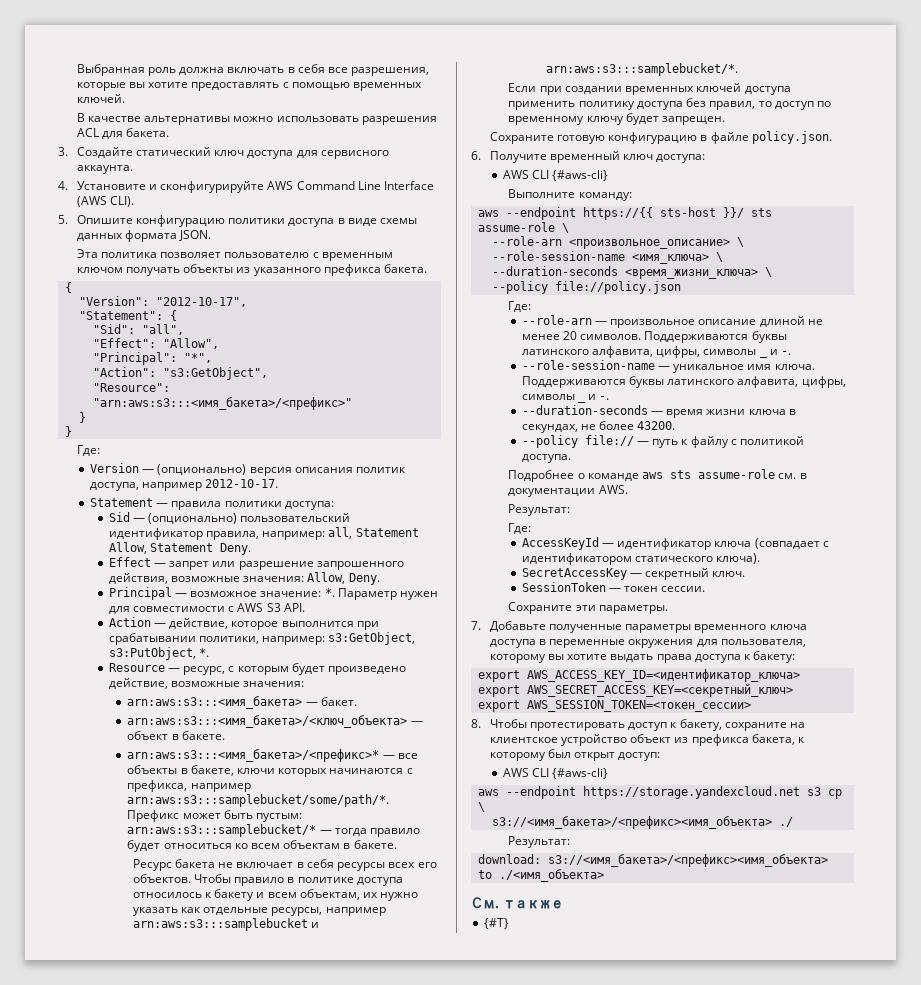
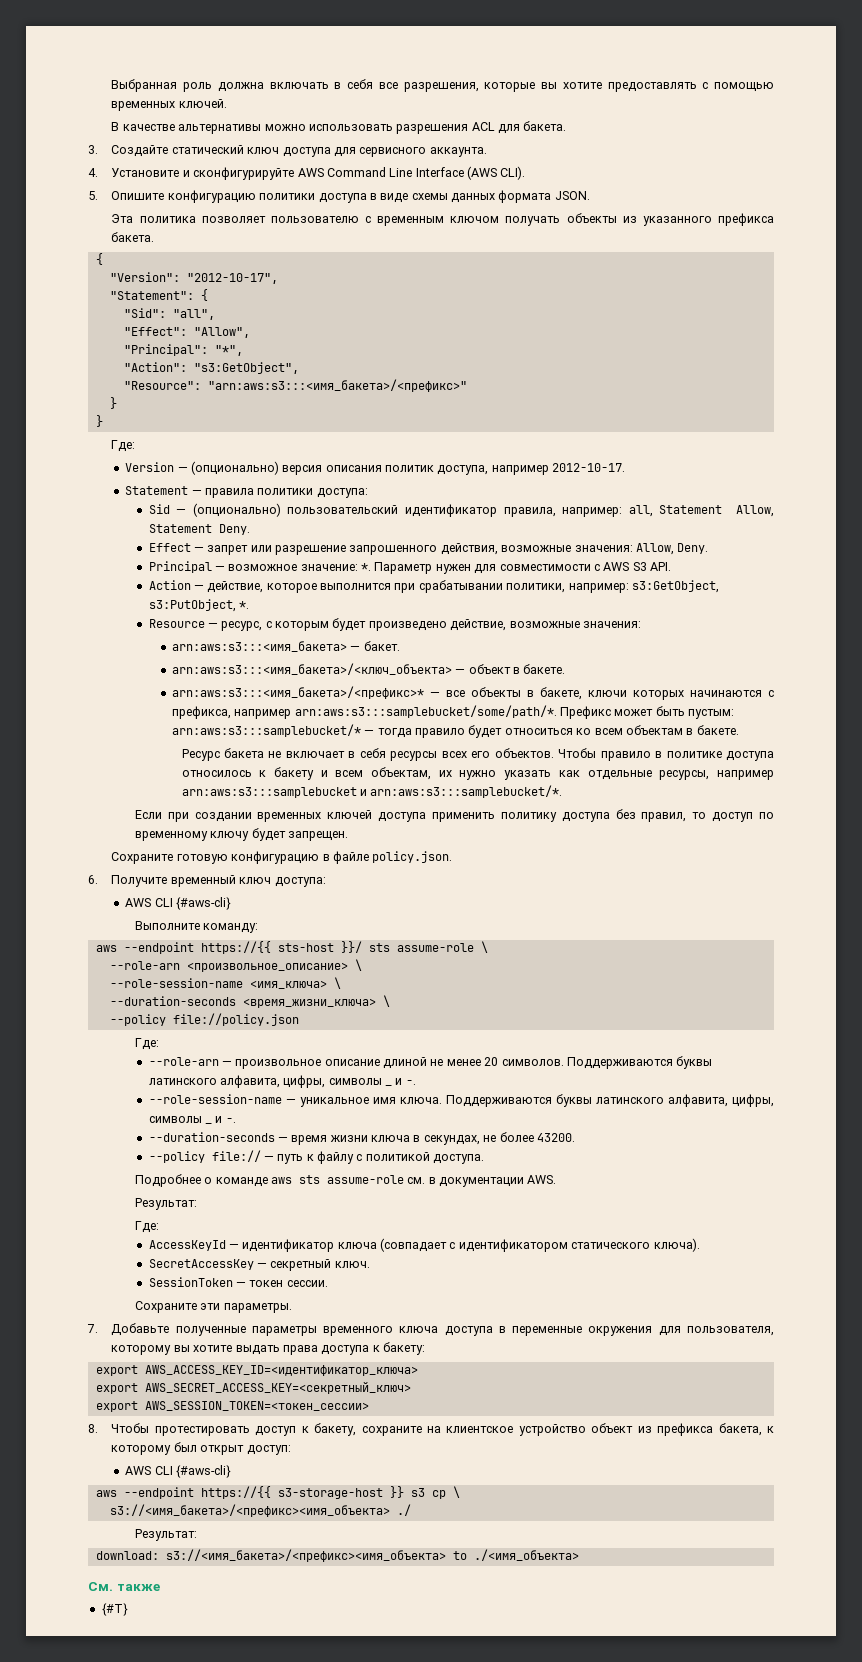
- aws --endpoint https://storage.yandexcloud.net s3 cp \
+ aws --endpoint https://{{ s3-storage-host }} s3 cp \

